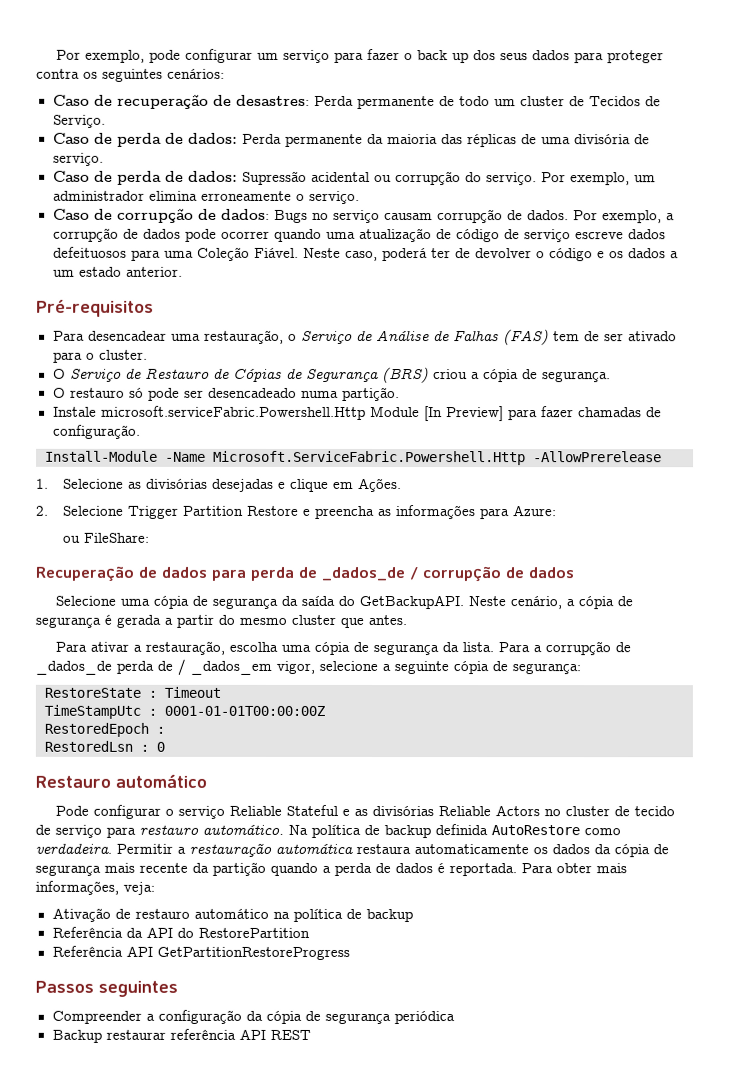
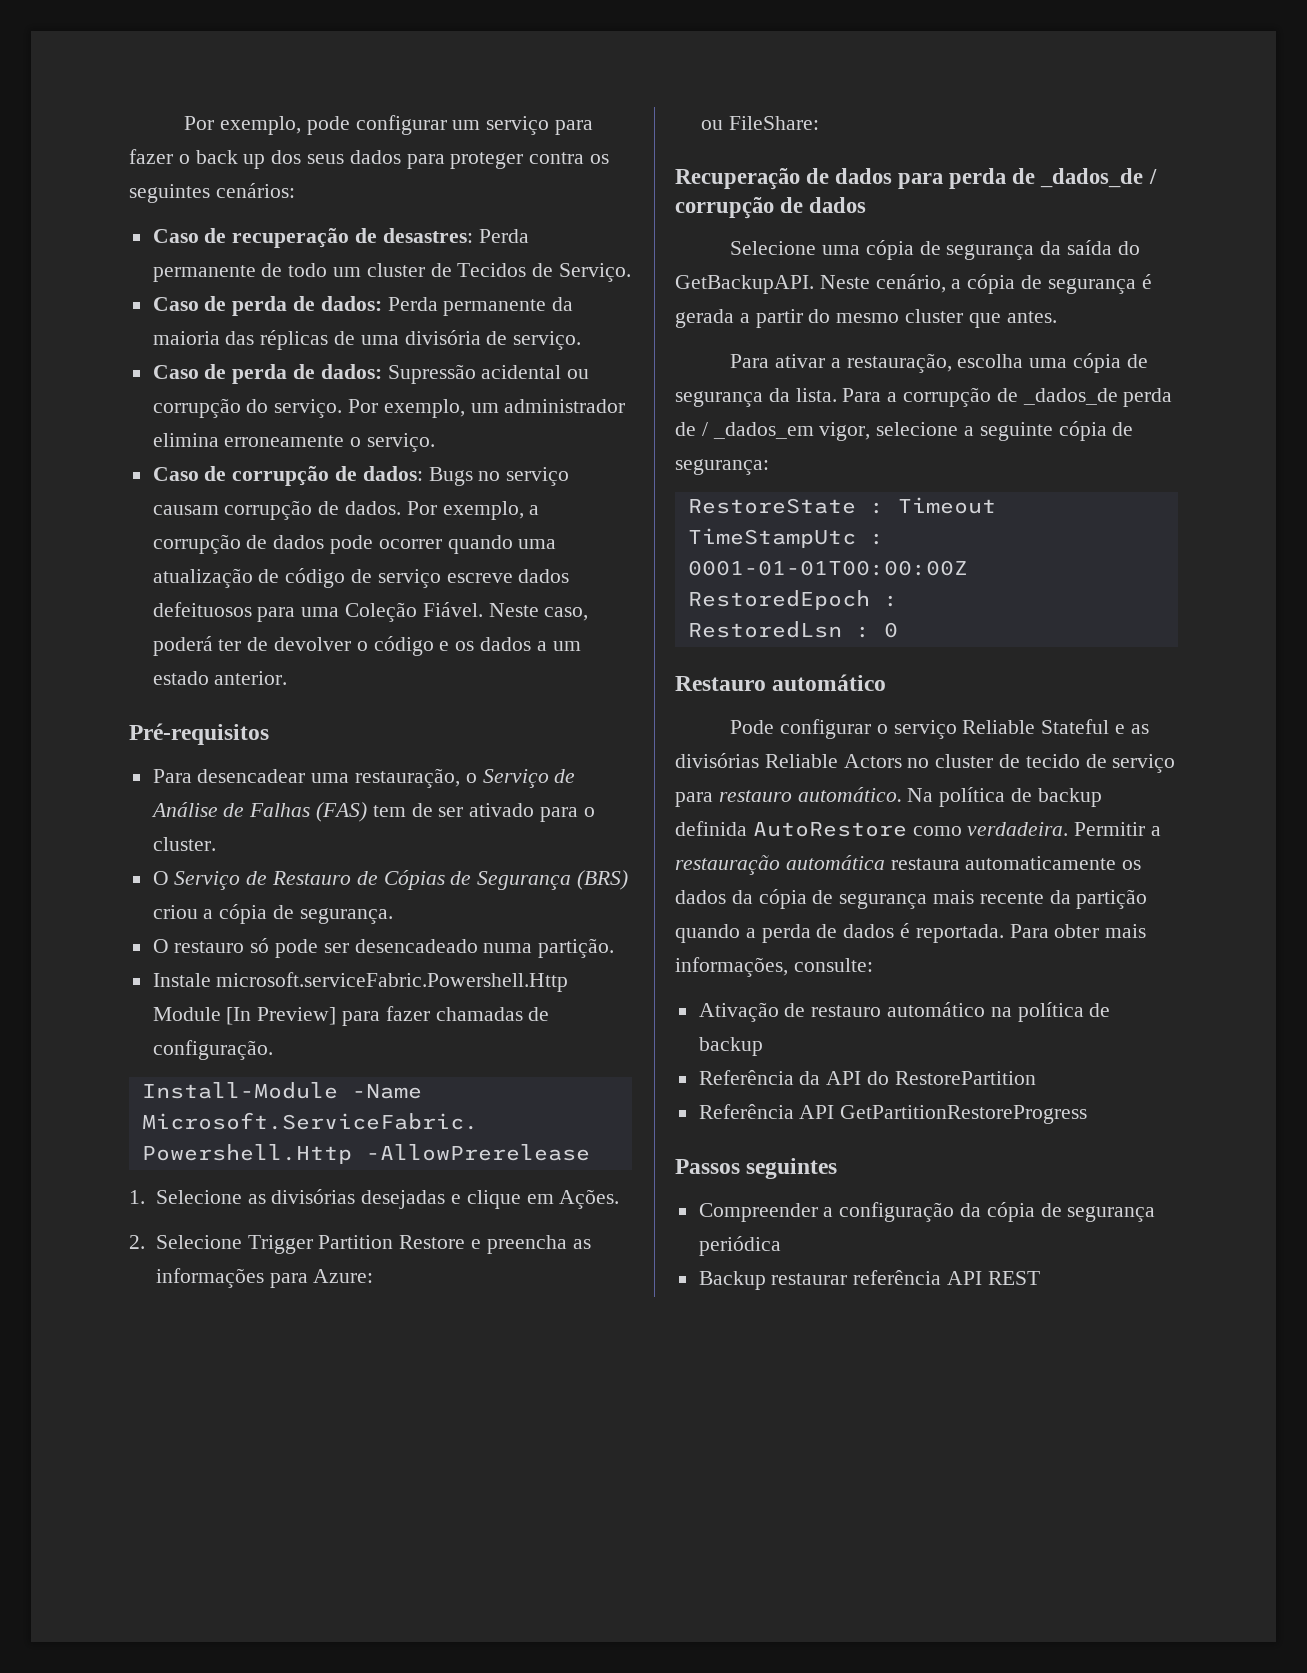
- Para obter mais informações, veja:
+ Para obter mais informações, consulte:

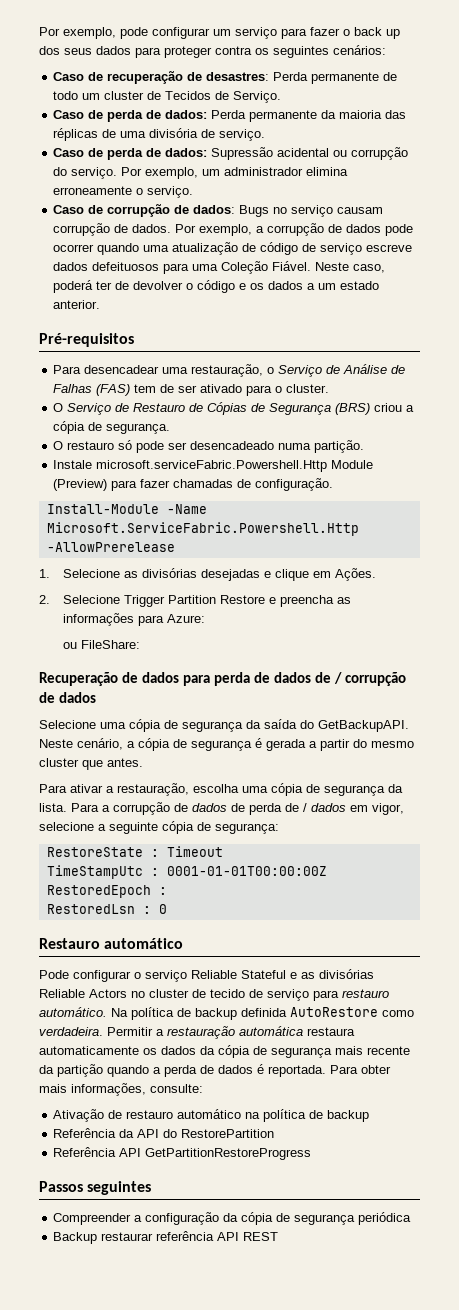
- Instale microsoft.serviceFabric.Powershell.Http Module [In Preview] para fazer chamadas de configuração.
+ Instale microsoft.serviceFabric.Powershell.Http Module (Preview) para fazer chamadas de configuração.
- Recuperação de dados para perda de _dados_de / corrupção de dados
+ Recuperação de dados para perda de dados de / corrupção de dados
- Para a corrupção de _dados_de perda de / _dados_em vigor, selecione a seguinte cópia de segurança:
+ Para a corrupção de dados de perda de / dados em vigor, selecione a seguinte cópia de segurança:

